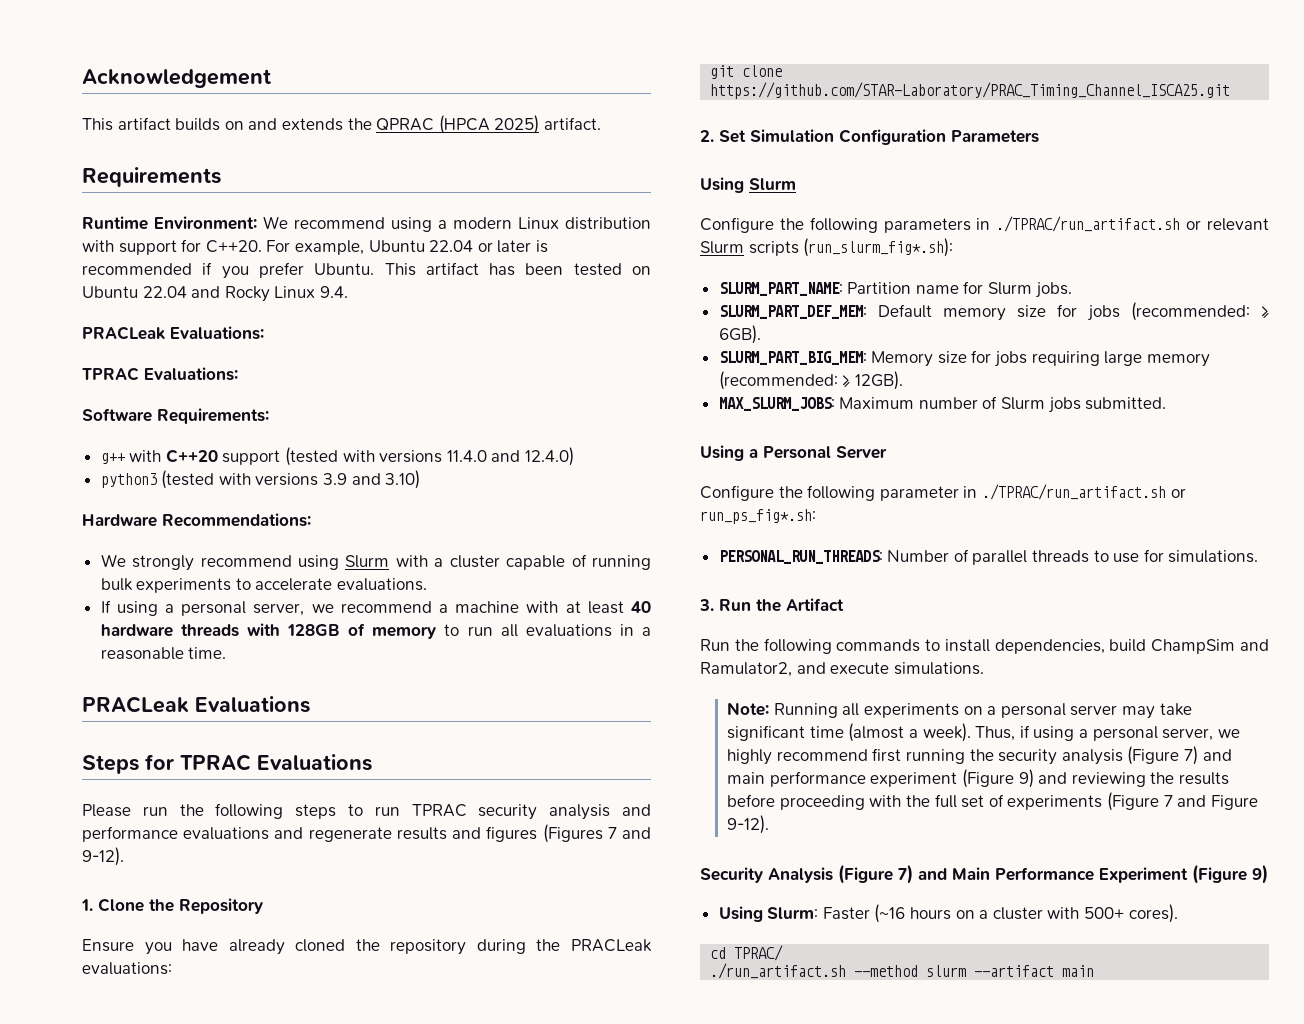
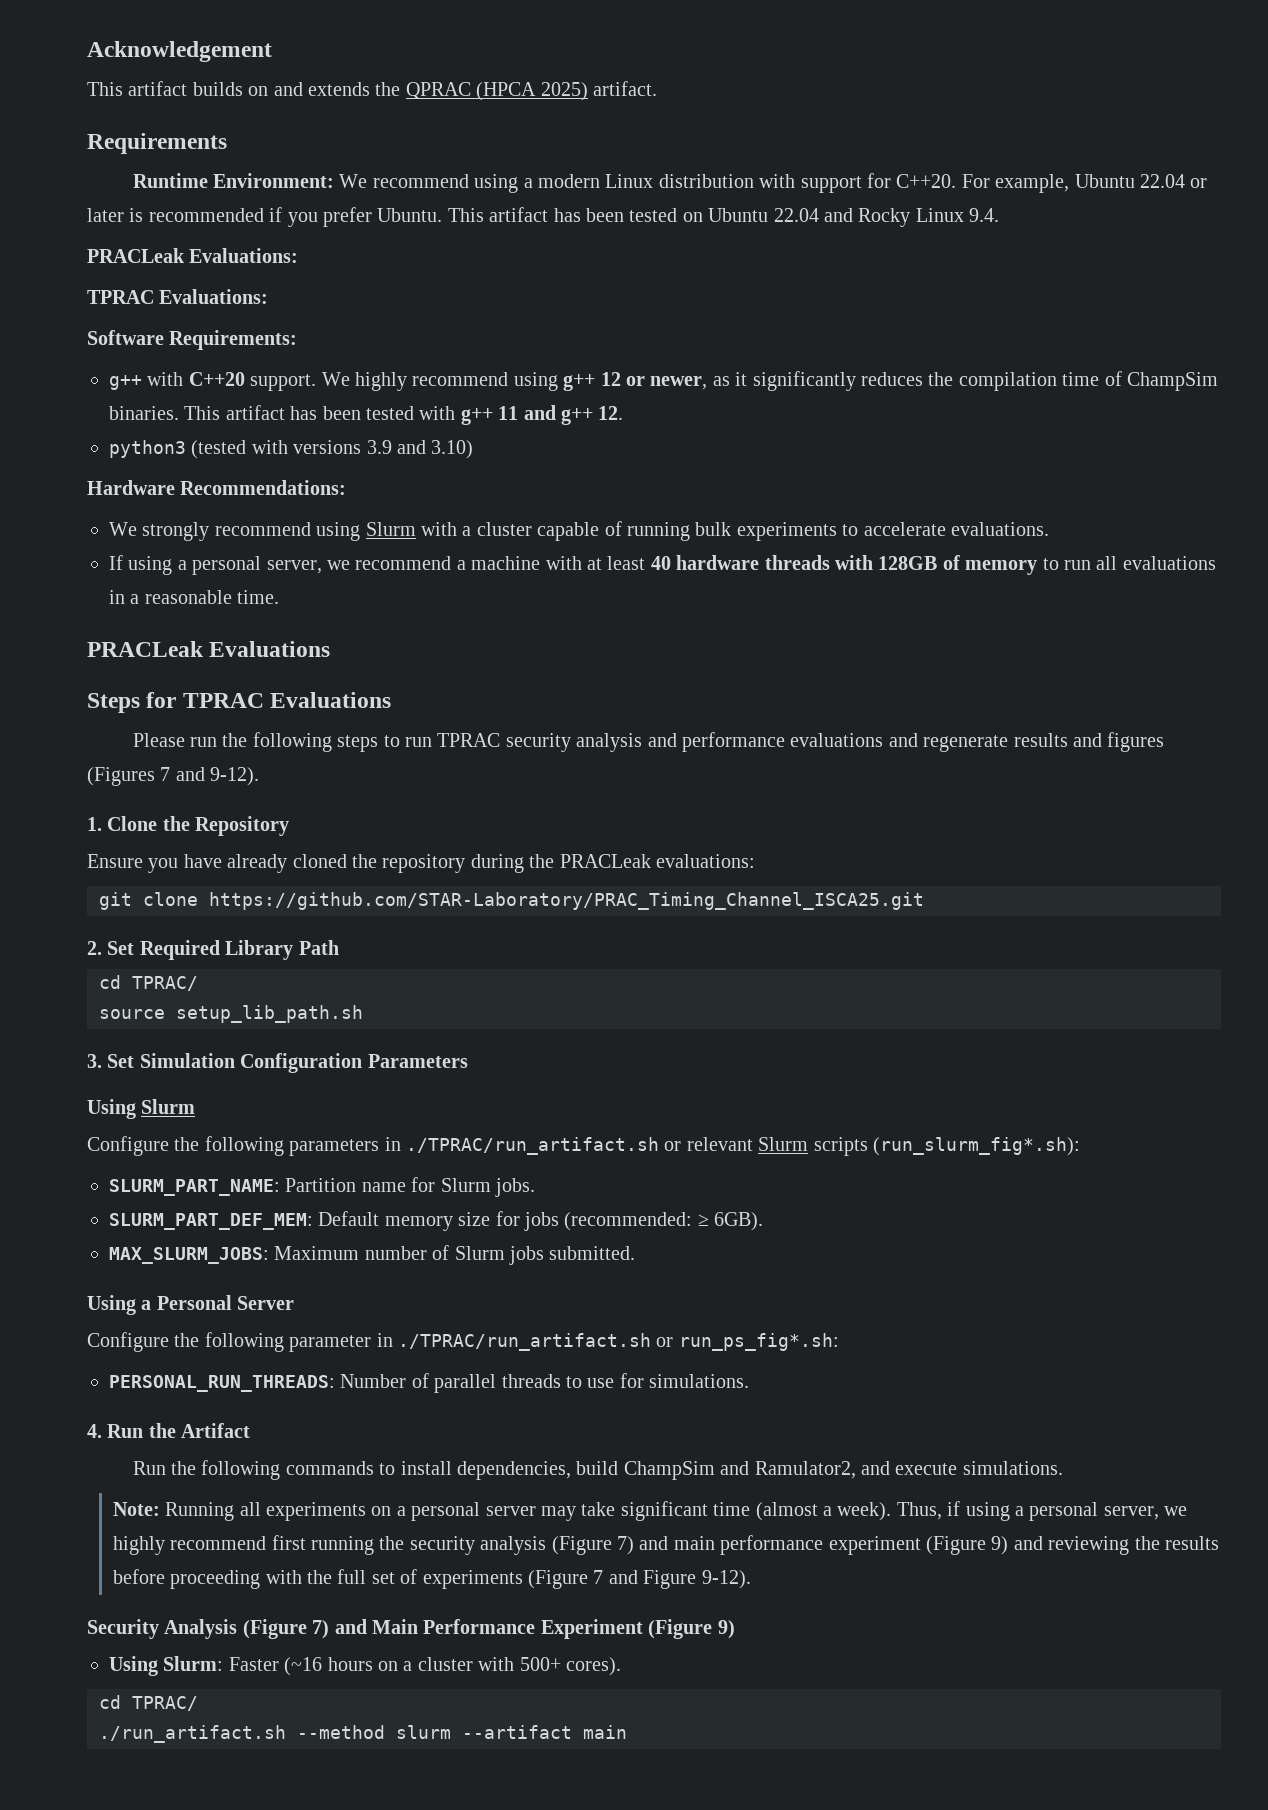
- g++ with C++20 support (tested with versions 11.4.0 and 12.4.0)
+ g++ with C++20 support. We highly recommend using g++ 12 or newer, as it significantly reduces the compilation time of ChampSim binaries. This artifact has been tested with g++ 11 and g++ 12.
- 2. Set Simulation Configuration Parameters
+ 2. Set Required Library Path
+ cd TPRAC/
+ source setup_lib_path.sh
+ 3. Set Simulation Configuration Parameters
- SLURM_PART_BIG_MEM: Memory size for jobs requiring large memory (recommended: ≥ 12GB).
- 3. Run the Artifact
+ 4. Run the Artifact

